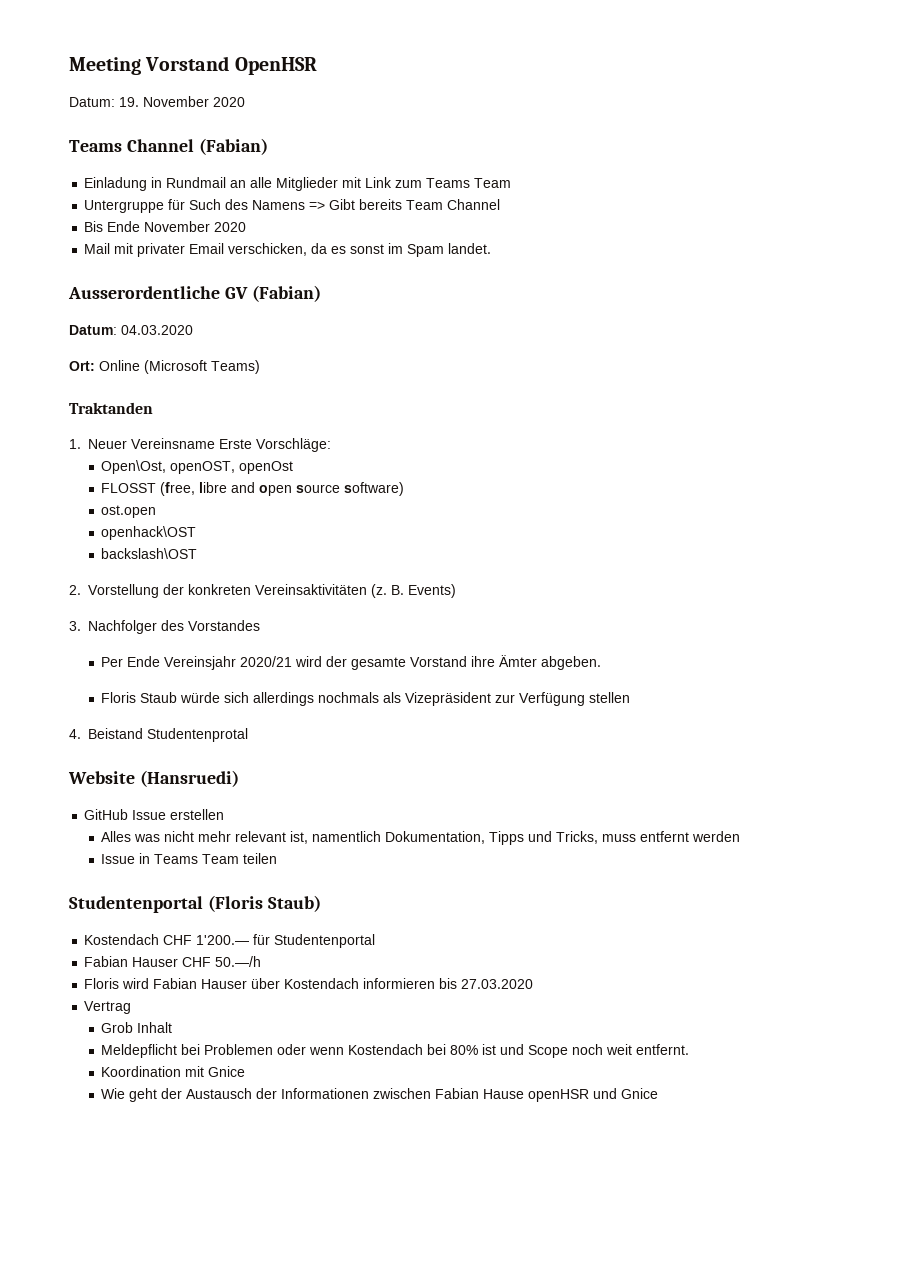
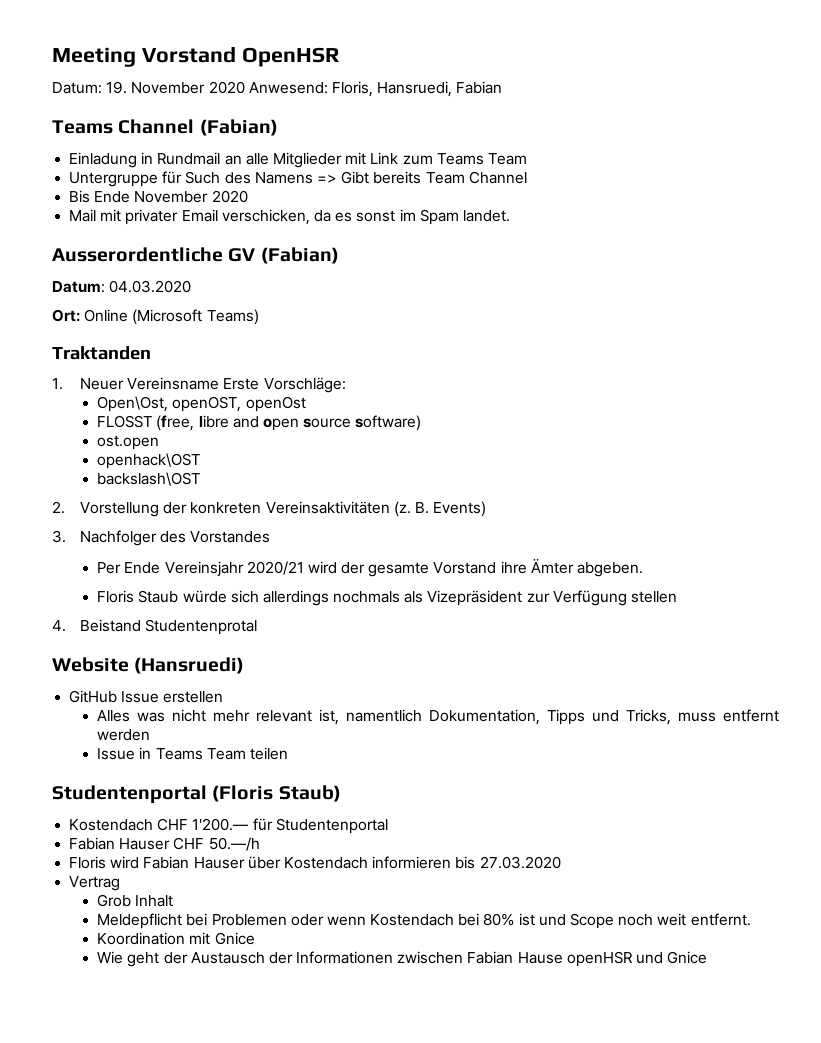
- Datum: 19. November 2020
+ Datum: 19. November 2020 Anwesend: Floris, Hansruedi, Fabian

